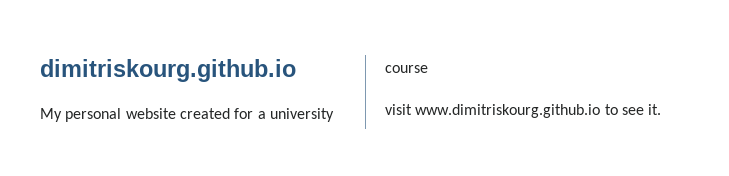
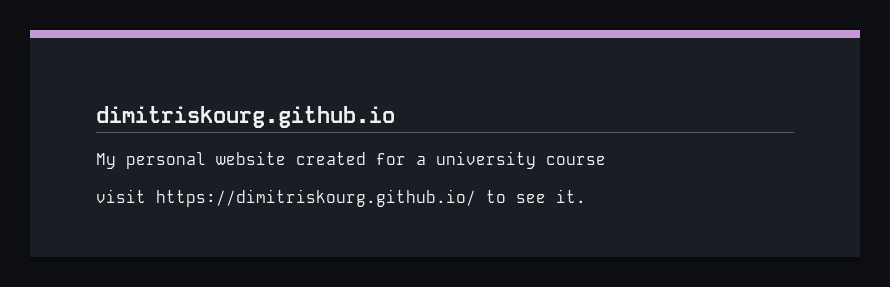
- visit www.dimitriskourg.github.io to see it.
+ visit https://dimitriskourg.github.io/ to see it.

